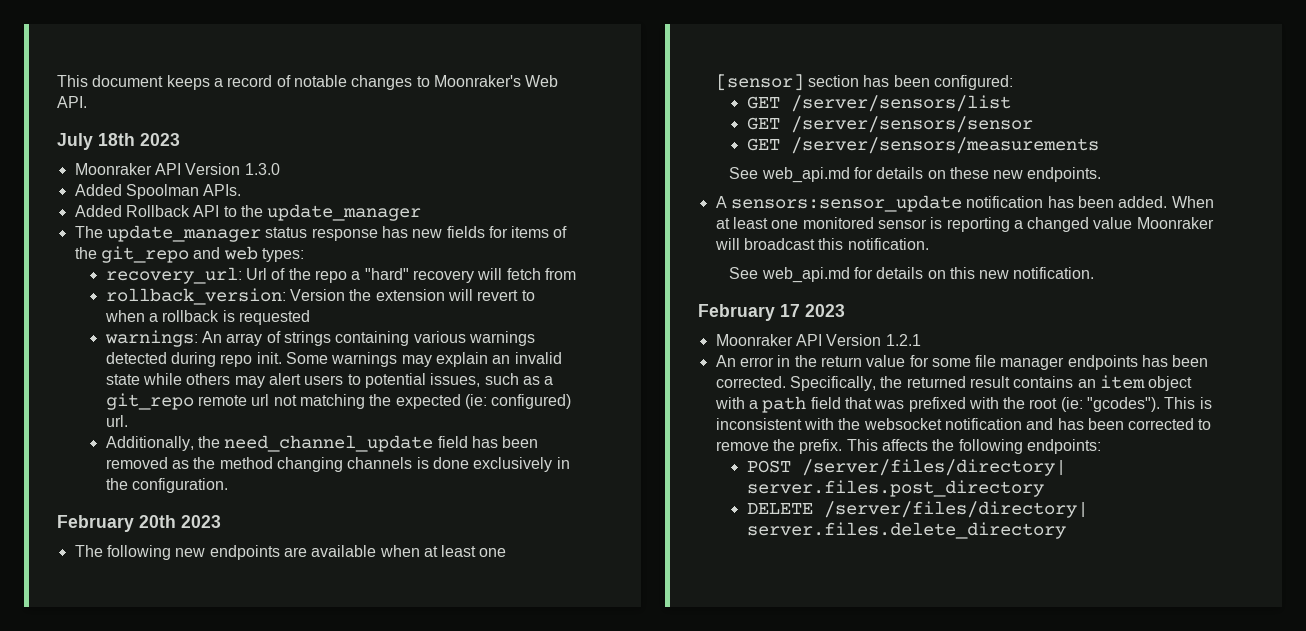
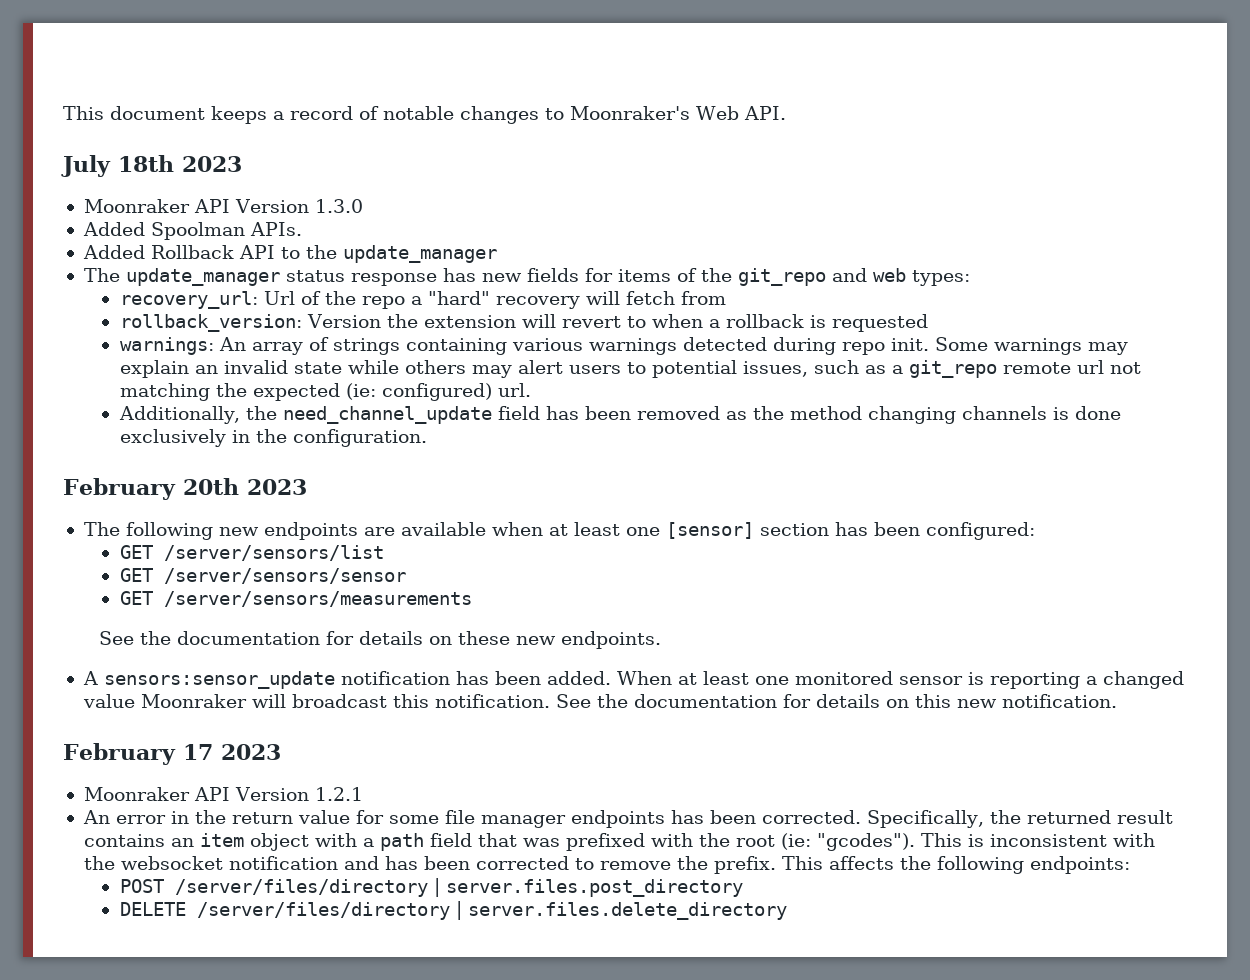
- See web_api.md for details on these new endpoints.
+ See the documentation for details on these new endpoints.
- When at least one monitored sensor is reporting a changed value Moonraker will broadcast this notification.
- See web_api.md for details on this new notification.
+ When at least one monitored sensor is reporting a changed value Moonraker will broadcast this notification. See the documentation for details on this new notification.

